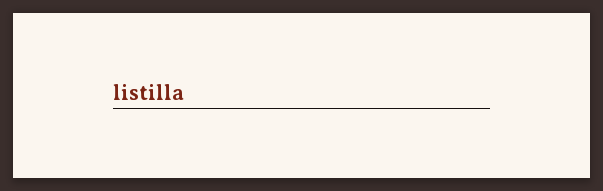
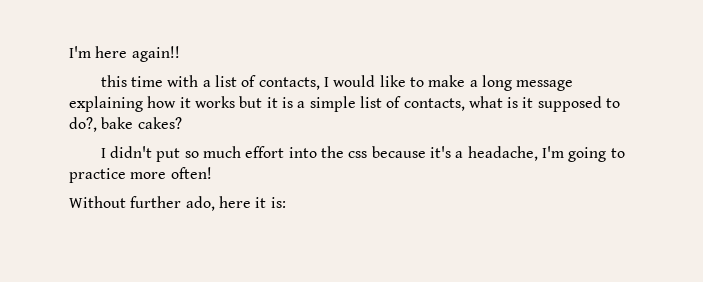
- listilla
+ I'm here again!!
+ this time with a list of contacts, I would like to make a long message explaining how it works but it is a simple list of contacts, what is it supposed to do?, bake cakes?
+ I didn't put so much effort into the css because it's a headache, I'm going to practice more often!
+ Without further ado, here it is:

